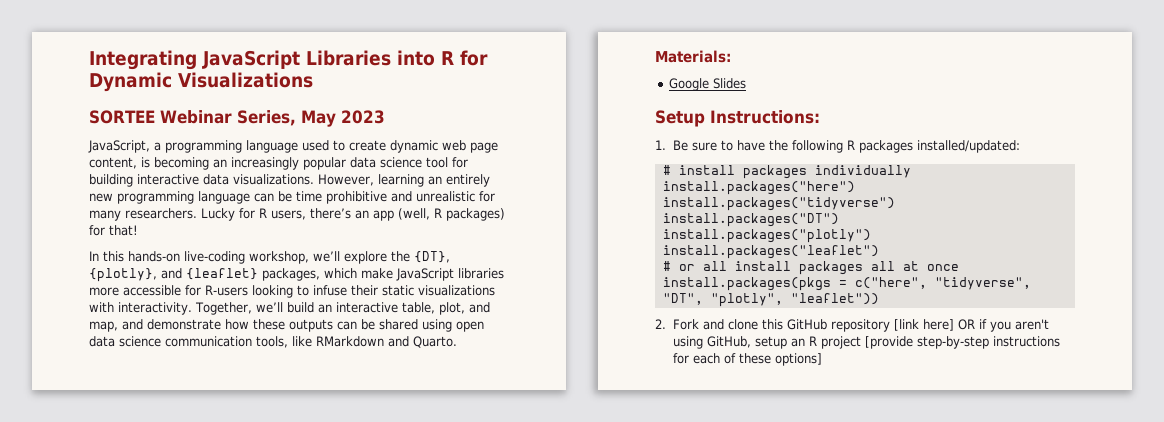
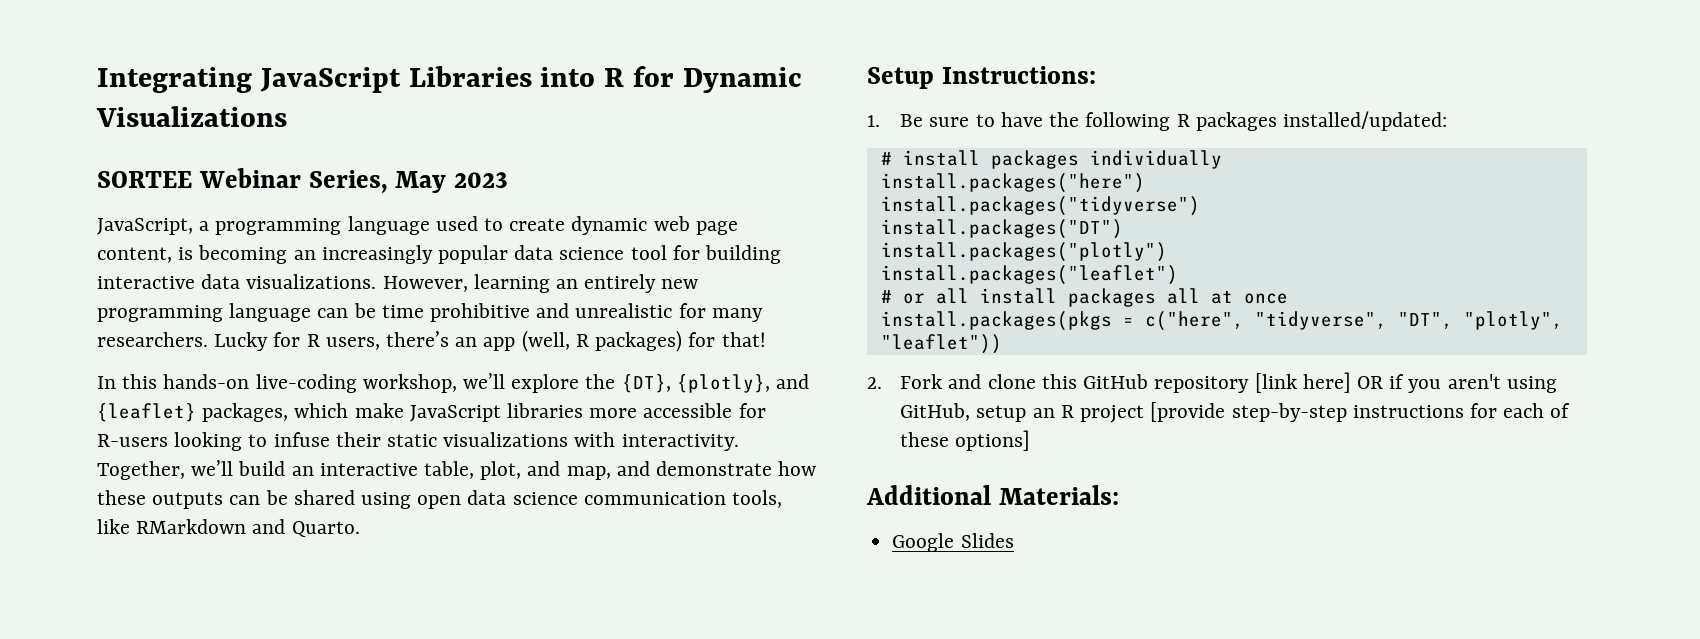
- Materials:
- Google Slides
+ Additional Materials:
+ Google Slides

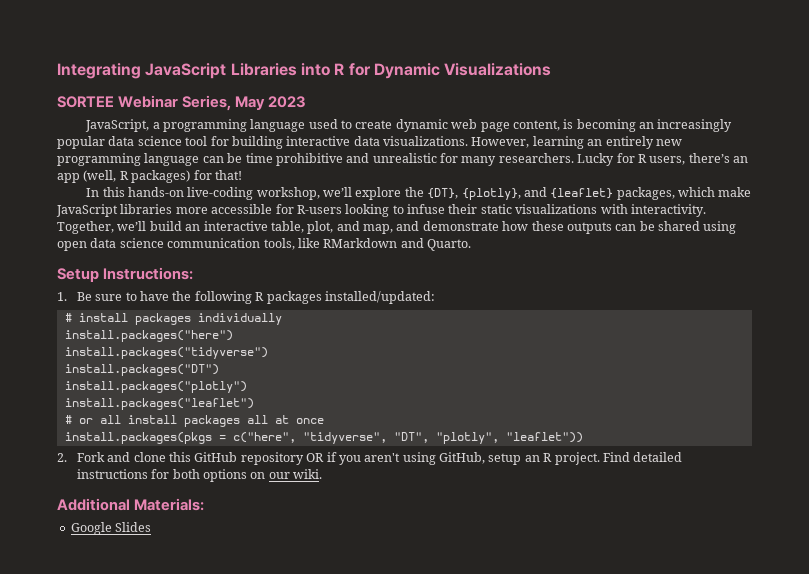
- 2. Fork and clone this GitHub repository [link here] OR if you aren't using GitHub, setup an R project [provide step-by-step instructions for each of these options]
+ 2. Fork and clone this GitHub repository OR if you aren't using GitHub, setup an R project. Find detailed instructions for both options on our wiki.

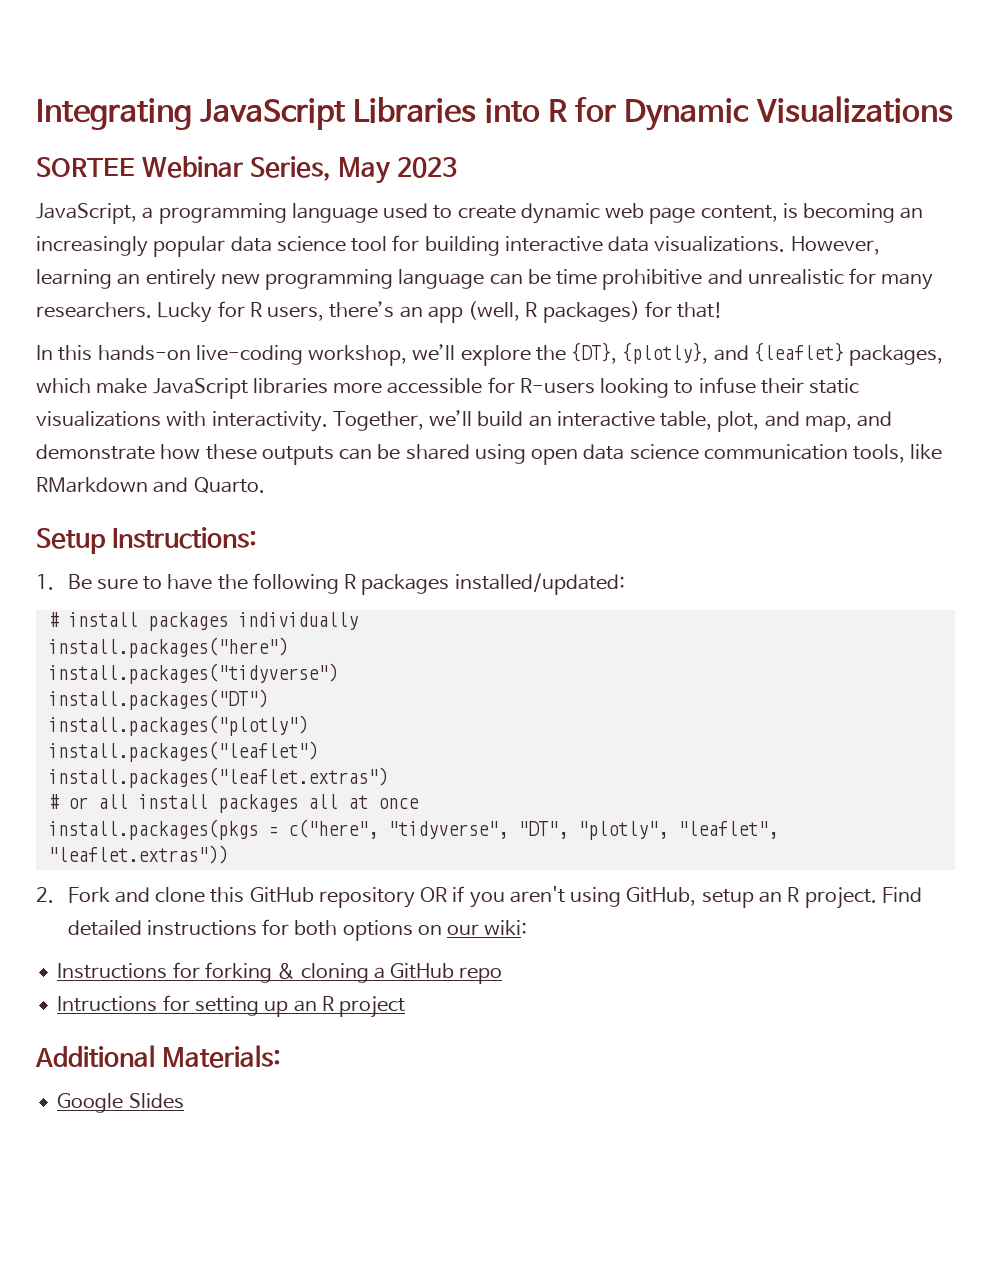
+ install.packages("leaflet.extras")
- install.packages(pkgs = c("here", "tidyverse", "DT", "plotly", "leaflet"))
+ install.packages(pkgs = c("here", "tidyverse", "DT", "plotly", "leaflet", "leaflet.extras"))
- Find detailed instructions for both options on our wiki.
+ Find detailed instructions for both options on our wiki:
+ Instructions for forking & cloning a GitHub repo
+ Intructions for setting up an R project

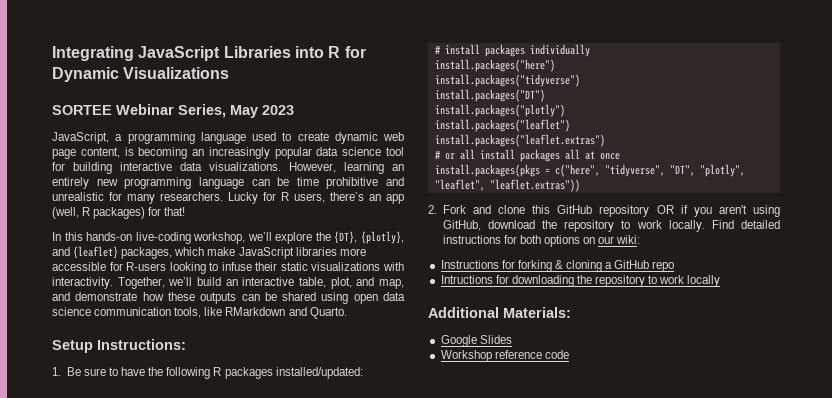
- 2. Fork and clone this GitHub repository OR if you aren't using GitHub, setup an R project.
+ 2. Fork and clone this GitHub repository OR if you aren't using GitHub, download the repository to work locally.
- Intructions for setting up an R project
+ Intructions for downloading the repository to work locally
+ Workshop reference code

